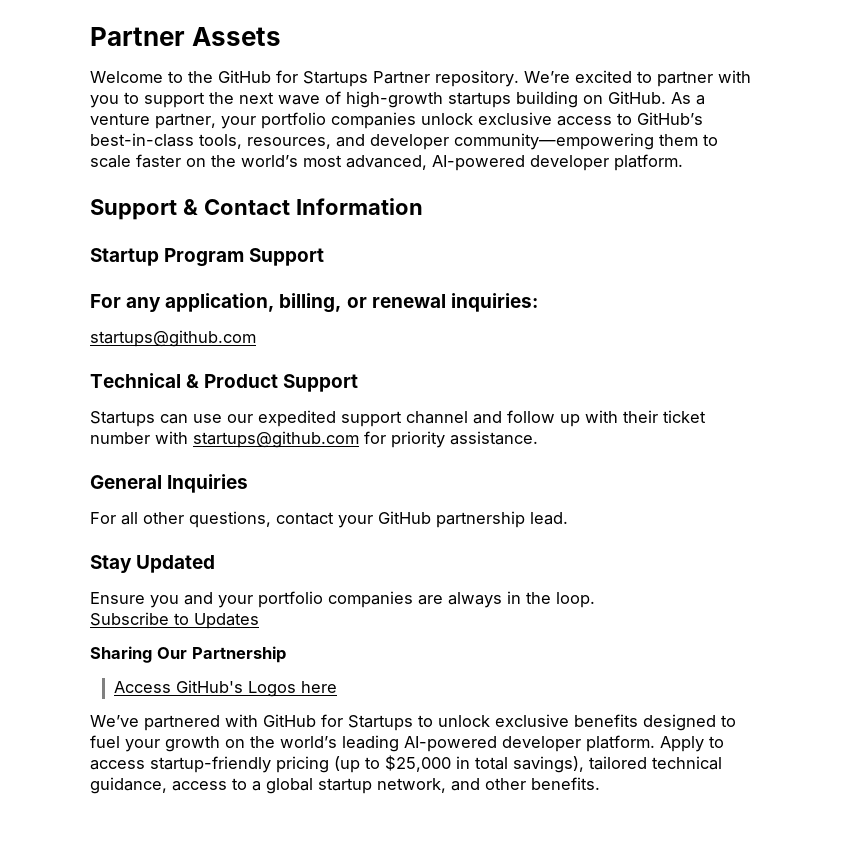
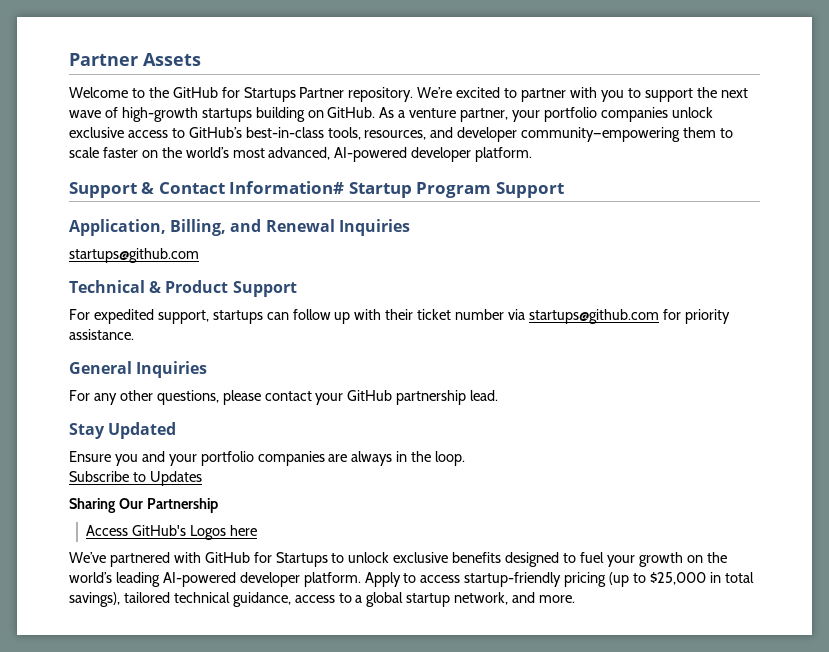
- Support & Contact Information
- Startup Program Support
+ Support & Contact Information# Startup Program Support
- For any application, billing, or renewal inquiries:
+ Application, Billing, and Renewal Inquiries
- Startups can use our expedited support channel and follow up with their ticket number with startups@github.com for priority assistance.
+ For expedited support, startups can follow up with their ticket number via startups@github.com for priority assistance.
- For all other questions, contact your GitHub partnership lead.
+ For any other questions, please contact your GitHub partnership lead.
- Apply to access startup-friendly pricing (up to $25,000 in total savings), tailored technical guidance, access to a global startup network, and other benefits.
+ Apply to access startup-friendly pricing (up to $25,000 in total savings), tailored technical guidance, access to a global startup network, and more.

